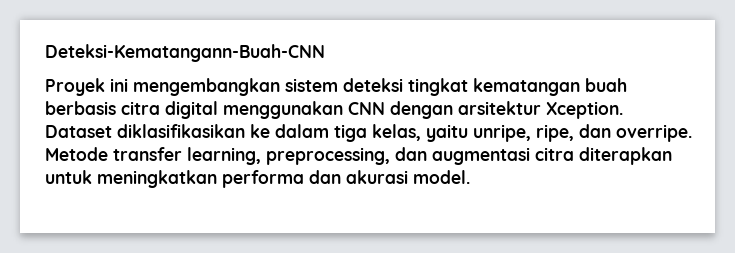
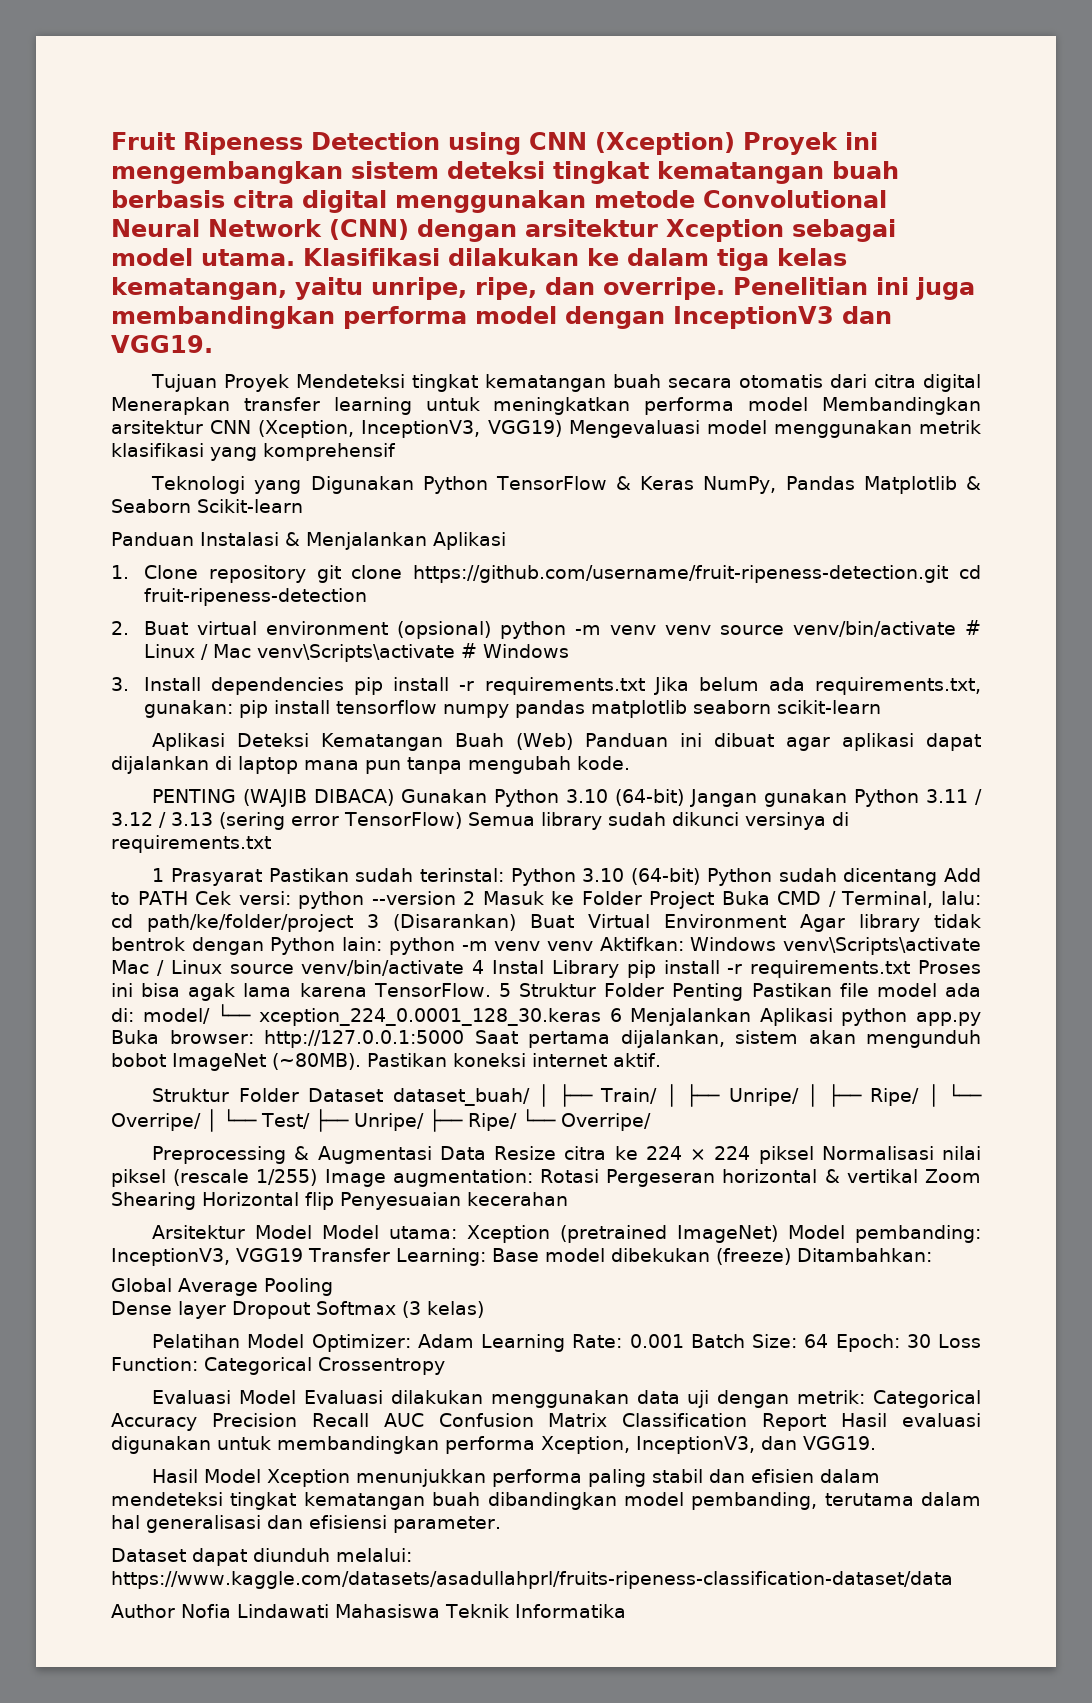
- Deteksi-Kematangann-Buah-CNN
- Proyek ini mengembangkan sistem deteksi tingkat kematangan buah berbasis citra digital menggunakan CNN dengan arsitektur Xception. Dataset diklasifikasikan ke dalam tiga kelas, yaitu unripe, ripe, dan overripe.
+ Fruit Ripeness Detection using CNN (Xception) Proyek ini mengembangkan sistem deteksi tingkat kematangan buah berbasis citra digital menggunakan metode Convolutional Neural Network (CNN) dengan arsitektur Xception sebagai model utama. Klasifikasi dilakukan ke dalam tiga kelas kematangan, yaitu unripe, ripe, dan overripe.
- Metode transfer learning, preprocessing, dan augmentasi citra diterapkan untuk meningkatkan performa dan akurasi model.
+ Penelitian ini juga membandingkan performa model dengan InceptionV3 dan VGG19.
+ Tujuan Proyek Mendeteksi tingkat kematangan buah secara otomatis dari citra digital Menerapkan transfer learning untuk meningkatkan performa model Membandingkan arsitektur CNN (Xception, InceptionV3, VGG19) Mengevaluasi model menggunakan metrik klasifikasi yang komprehensif
+ Teknologi yang Digunakan Python TensorFlow & Keras NumPy, Pandas Matplotlib & Seaborn Scikit-learn
+ Panduan Instalasi & Menjalankan Aplikasi
+ 1. Clone repository git clone https://github.com/username/fruit-ripeness-detection.git cd fruit-ripeness-detection
+ 2. Buat virtual environment (opsional) python -m venv venv source venv/bin/activate # Linux / Mac venv\Scripts\activate # Windows
+ 3. Install dependencies pip install -r requirements.txt Jika belum ada requirements.txt, gunakan: pip install tensorflow numpy pandas matplotlib seaborn scikit-learn
+ Aplikasi Deteksi Kematangan Buah (Web) Panduan ini dibuat agar aplikasi dapat dijalankan di laptop mana pun tanpa mengubah kode.
+ PENTING (WAJIB DIBACA) Gunakan Python 3.10 (64-bit) Jangan gunakan Python 3.11 / 3.12 / 3.13 (sering error TensorFlow) Semua library sudah dikunci versinya di requirements.txt
+ 1 Prasyarat Pastikan sudah terinstal: Python 3.10 (64-bit) Python sudah dicentang Add to PATH Cek versi: python --version 2 Masuk ke Folder Project Buka CMD / Terminal, lalu: cd path/ke/folder/project 3 (Disarankan) Buat Virtual Environment Agar library tidak bentrok dengan Python lain: python -m venv venv Aktifkan: Windows venv\Scripts\activate Mac / Linux source venv/bin/activate 4 Instal Library pip install -r requirements.txt Proses ini bisa agak lama karena TensorFlow. 5 Struktur Folder Penting Pastikan file model ada di: model/ └── xception_224_0.0001_128_30.keras 6 Menjalankan Aplikasi python app.py Buka browser: http://127.0.0.1:5000 Saat pertama dijalankan, sistem akan mengunduh bobot ImageNet (~80MB). Pastikan koneksi internet aktif.
+ Struktur Folder Dataset dataset_buah/ │ ├── Train/ │ ├── Unripe/ │ ├── Ripe/ │ └── Overripe/ │ └── Test/ ├── Unripe/ ├── Ripe/ └── Overripe/
+ Preprocessing & Augmentasi Data Resize citra ke 224 × 224 piksel Normalisasi nilai piksel (rescale 1/255) Image augmentation: Rotasi Pergeseran horizontal & vertikal Zoom Shearing Horizontal flip Penyesuaian kecerahan
+ Arsitektur Model Model utama: Xception (pretrained ImageNet) Model pembanding: InceptionV3, VGG19 Transfer Learning: Base model dibekukan (freeze) Ditambahkan:
+ Global Average Pooling
+ Dense layer Dropout Softmax (3 kelas)
+ Pelatihan Model Optimizer: Adam Learning Rate: 0.001 Batch Size: 64 Epoch: 30 Loss Function: Categorical Crossentropy
+ Evaluasi Model Evaluasi dilakukan menggunakan data uji dengan metrik: Categorical Accuracy Precision Recall AUC Confusion Matrix Classification Report Hasil evaluasi digunakan untuk membandingkan performa Xception, InceptionV3, dan VGG19.
+ Hasil Model Xception menunjukkan performa paling stabil dan efisien dalam mendeteksi tingkat kematangan buah dibandingkan model pembanding, terutama dalam hal generalisasi dan efisiensi parameter.
+ Dataset dapat diunduh melalui: https://www.kaggle.com/datasets/asadullahprl/fruits-ripeness-classification-dataset/data
+ Author Nofia Lindawati Mahasiswa Teknik Informatika

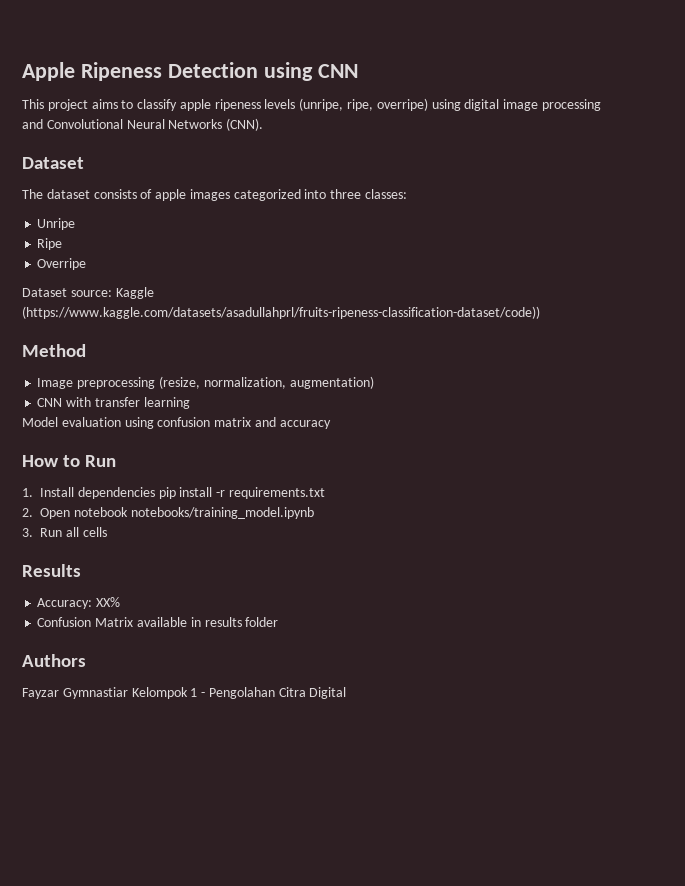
- Fruit Ripeness Detection using CNN (Xception) Proyek ini mengembangkan sistem deteksi tingkat kematangan buah berbasis citra digital menggunakan metode Convolutional Neural Network (CNN) dengan arsitektur Xception sebagai model utama. Klasifikasi dilakukan ke dalam tiga kelas kematangan, yaitu unripe, ripe, dan overripe. Penelitian ini juga membandingkan performa model dengan InceptionV3 dan VGG19.
- Tujuan Proyek Mendeteksi tingkat kematangan buah secara otomatis dari citra digital Menerapkan transfer learning untuk meningkatkan performa model Membandingkan arsitektur CNN (Xception, InceptionV3, VGG19) Mengevaluasi model menggunakan metrik klasifikasi yang komprehensif
- Teknologi yang Digunakan Python TensorFlow & Keras NumPy, Pandas Matplotlib & Seaborn Scikit-learn
- Panduan Instalasi & Menjalankan Aplikasi
- 1. Clone repository git clone https://github.com/username/fruit-ripeness-detection.git cd fruit-ripeness-detection
- 2. Buat virtual environment (opsional) python -m venv venv source venv/bin/activate # Linux / Mac venv\Scripts\activate # Windows
- 3. Install dependencies pip install -r requirements.txt Jika belum ada requirements.txt, gunakan: pip install tensorflow numpy pandas matplotlib seaborn scikit-learn
- Aplikasi Deteksi Kematangan Buah (Web) Panduan ini dibuat agar aplikasi dapat dijalankan di laptop mana pun tanpa mengubah kode.
- PENTING (WAJIB DIBACA) Gunakan Python 3.10 (64-bit) Jangan gunakan Python 3.11 / 3.12 / 3.13 (sering error TensorFlow) Semua library sudah dikunci versinya di requirements.txt
- 1 Prasyarat Pastikan sudah terinstal: Python 3.10 (64-bit) Python sudah dicentang Add to PATH Cek versi: python --version 2 Masuk ke Folder Project Buka CMD / Terminal, lalu: cd path/ke/folder/project 3 (Disarankan) Buat Virtual Environment Agar library tidak bentrok dengan Python lain: python -m venv venv Aktifkan: Windows venv\Scripts\activate Mac / Linux source venv/bin/activate 4 Instal Library pip install -r requirements.txt Proses ini bisa agak lama karena TensorFlow. 5 Struktur Folder Penting Pastikan file model ada di: model/ └── xception_224_0.0001_128_30.keras 6 Menjalankan Aplikasi python app.py Buka browser: http://127.0.0.1:5000 Saat pertama dijalankan, sistem akan mengunduh bobot ImageNet (~80MB). Pastikan koneksi internet aktif.
- Struktur Folder Dataset dataset_buah/ │ ├── Train/ │ ├── Unripe/ │ ├── Ripe/ │ └── Overripe/ │ └── Test/ ├── Unripe/ ├── Ripe/ └── Overripe/
- Preprocessing & Augmentasi Data Resize citra ke 224 × 224 piksel Normalisasi nilai piksel (rescale 1/255) Image augmentation: Rotasi Pergeseran horizontal & vertikal Zoom Shearing Horizontal flip Penyesuaian kecerahan
- Arsitektur Model Model utama: Xception (pretrained ImageNet) Model pembanding: InceptionV3, VGG19 Transfer Learning: Base model dibekukan (freeze) Ditambahkan:
- Global Average Pooling
- Dense layer Dropout Softmax (3 kelas)
- Pelatihan Model Optimizer: Adam Learning Rate: 0.001 Batch Size: 64 Epoch: 30 Loss Function: Categorical Crossentropy
- Evaluasi Model Evaluasi dilakukan menggunakan data uji dengan metrik: Categorical Accuracy Precision Recall AUC Confusion Matrix Classification Report Hasil evaluasi digunakan untuk membandingkan performa Xception, InceptionV3, dan VGG19.
- Hasil Model Xception menunjukkan performa paling stabil dan efisien dalam mendeteksi tingkat kematangan buah dibandingkan model pembanding, terutama dalam hal generalisasi dan efisiensi parameter.
- Dataset dapat diunduh melalui: https://www.kaggle.com/datasets/asadullahprl/fruits-ripeness-classification-dataset/data
- Author Nofia Lindawati Mahasiswa Teknik Informatika
+ Apple Ripeness Detection using CNN
+ This project aims to classify apple ripeness levels (unripe, ripe, overripe) using digital image processing and Convolutional Neural Networks (CNN).
+ Dataset
+ The dataset consists of apple images categorized into three classes:
+ Unripe
+ Ripe
+ Overripe
+ Dataset source: Kaggle (https://www.kaggle.com/datasets/asadullahprl/fruits-ripeness-classification-dataset/code))
+ Method
+ Image preprocessing (resize, normalization, augmentation)
+ CNN with transfer learning
+ Model evaluation using confusion matrix and accuracy
+ How to Run
+ 1. Install dependencies pip install -r requirements.txt
+ 2. Open notebook notebooks/training_model.ipynb
+ 3. Run all cells
+ Results
+ Accuracy: XX%
+ Confusion Matrix available in results folder
+ Authors
+ Fayzar Gymnastiar Kelompok 1 - Pengolahan Citra Digital

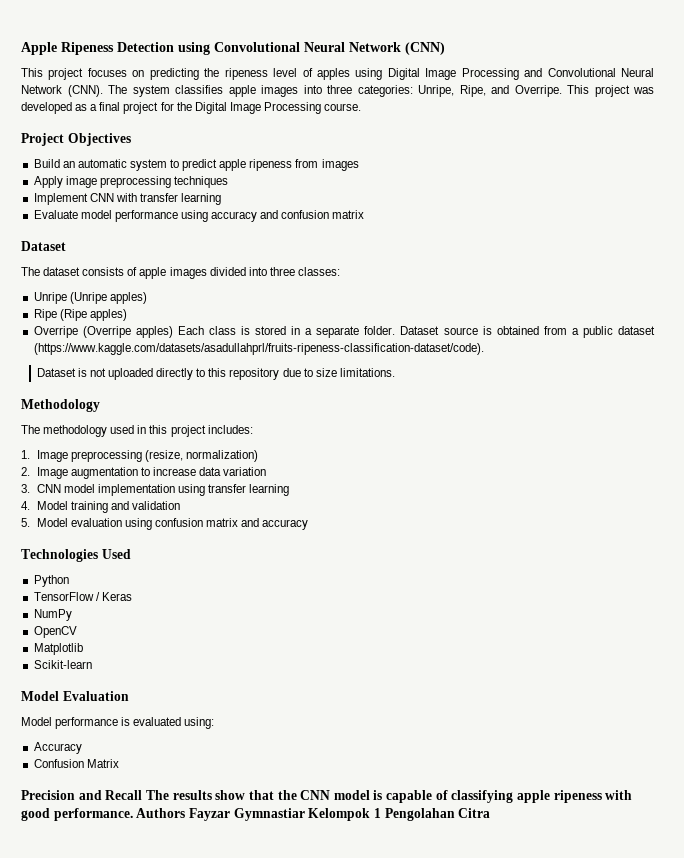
- Apple Ripeness Detection using CNN
- This project aims to classify apple ripeness levels (unripe, ripe, overripe) using digital image processing and Convolutional Neural Networks (CNN).
+ Apple Ripeness Detection using Convolutional Neural Network (CNN)
+ This project focuses on predicting the ripeness level of apples using Digital Image Processing and Convolutional Neural Network (CNN). The system classifies apple images into three categories: Unripe, Ripe, and Overripe. This project was developed as a final project for the Digital Image Processing course.
+ Project Objectives
+ Build an automatic system to predict apple ripeness from images
+ Apply image preprocessing techniques
+ Implement CNN with transfer learning
+ Evaluate model performance using accuracy and confusion matrix
- The dataset consists of apple images categorized into three classes:
+ The dataset consists of apple images divided into three classes:
- Unripe
+ Unripe (Unripe apples)
- Ripe
+ Ripe (Ripe apples)
- Overripe
- Dataset source: Kaggle (https://www.kaggle.com/datasets/asadullahprl/fruits-ripeness-classification-dataset/code))
- Method
- Image preprocessing (resize, normalization, augmentation)
- CNN with transfer learning
- Model evaluation using confusion matrix and accuracy
+ Overripe (Overripe apples) Each class is stored in a separate folder. Dataset source is obtained from a public dataset (https://www.kaggle.com/datasets/asadullahprl/fruits-ripeness-classification-dataset/code).
+ Dataset is not uploaded directly to this repository due to size limitations.
+ Methodology
+ The methodology used in this project includes:
+ 1. Image preprocessing (resize, normalization)
+ 2. Image augmentation to increase data variation
+ 3. CNN model implementation using transfer learning
+ 4. Model training and validation
+ 5. Model evaluation using confusion matrix and accuracy
- How to Run
- 1. Install dependencies pip install -r requirements.txt
- 2. Open notebook notebooks/training_model.ipynb
- 3. Run all cells
- Results
- Accuracy: XX%
- Confusion Matrix available in results folder
- Authors
- Fayzar Gymnastiar Kelompok 1 - Pengolahan Citra Digital
+ Technologies Used
+ Python
+ TensorFlow / Keras
+ NumPy
+ OpenCV
+ Matplotlib
+ Scikit-learn
+ Model Evaluation
+ Model performance is evaluated using:
+ Accuracy
+ Confusion Matrix
+ Precision and Recall The results show that the CNN model is capable of classifying apple ripeness with good performance. Authors Fayzar Gymnastiar Kelompok 1 Pengolahan Citra

